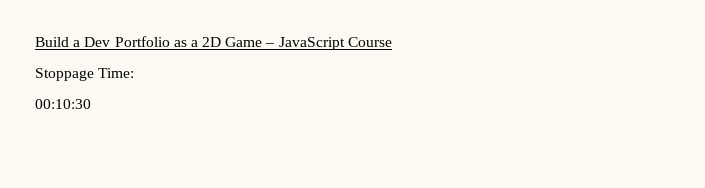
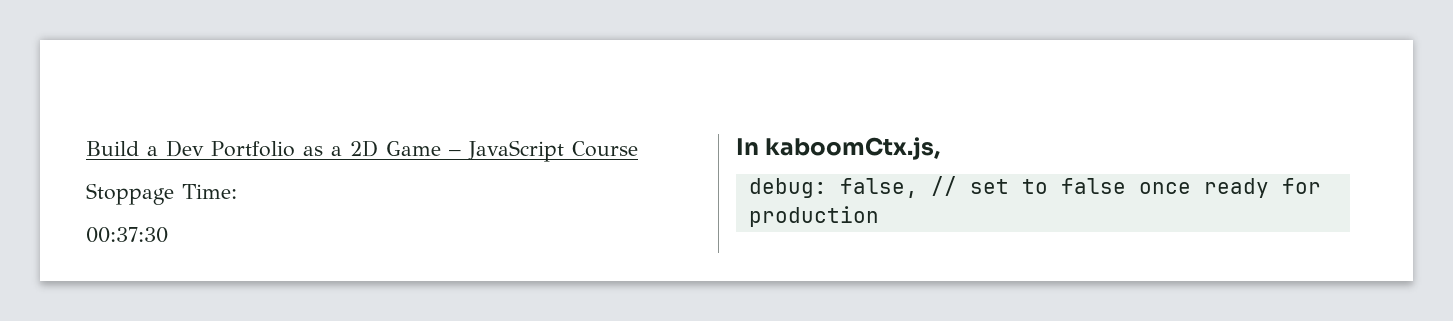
- 00:10:30
+ 00:37:30
+ In kaboomCtx.js,
+ debug: false, // set to false once ready for production

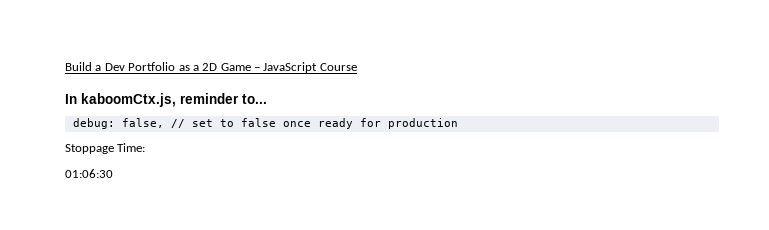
- Stoppage Time:
- 00:37:30
- In kaboomCtx.js,
+ In kaboomCtx.js, reminder to...
+ Stoppage Time:
+ 01:06:30

